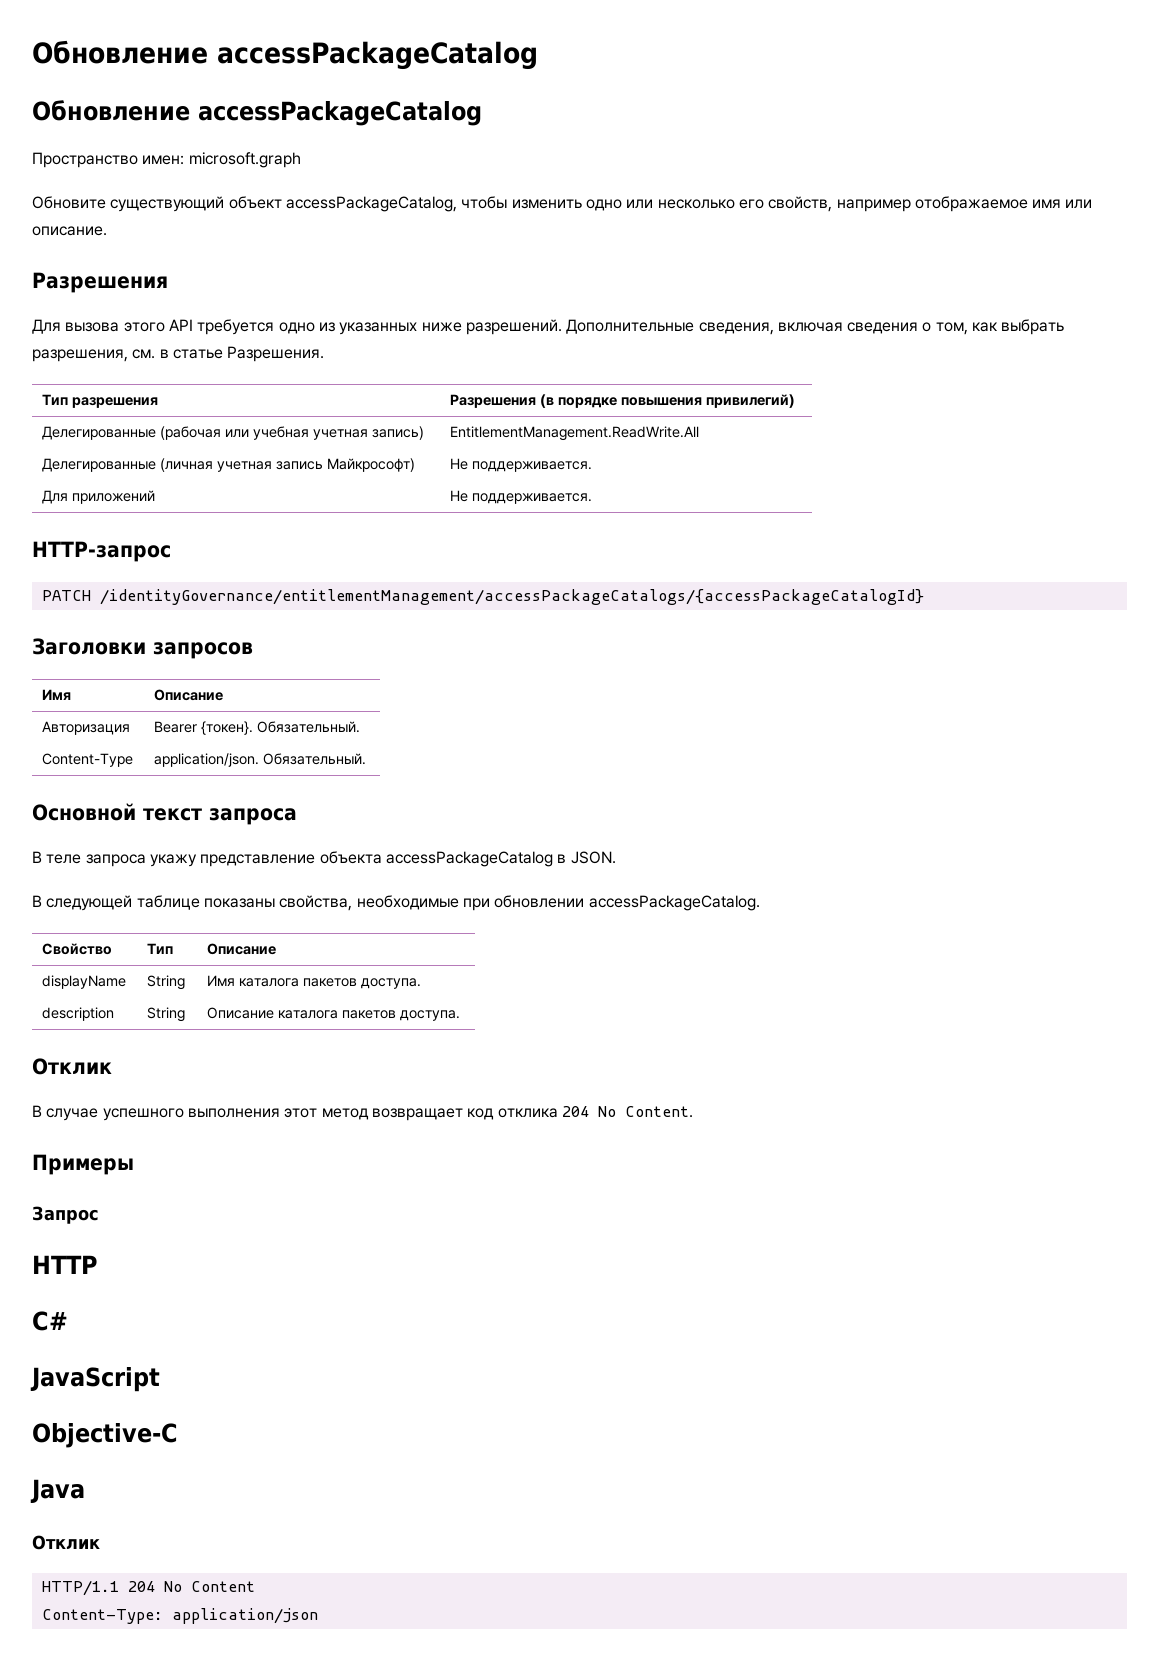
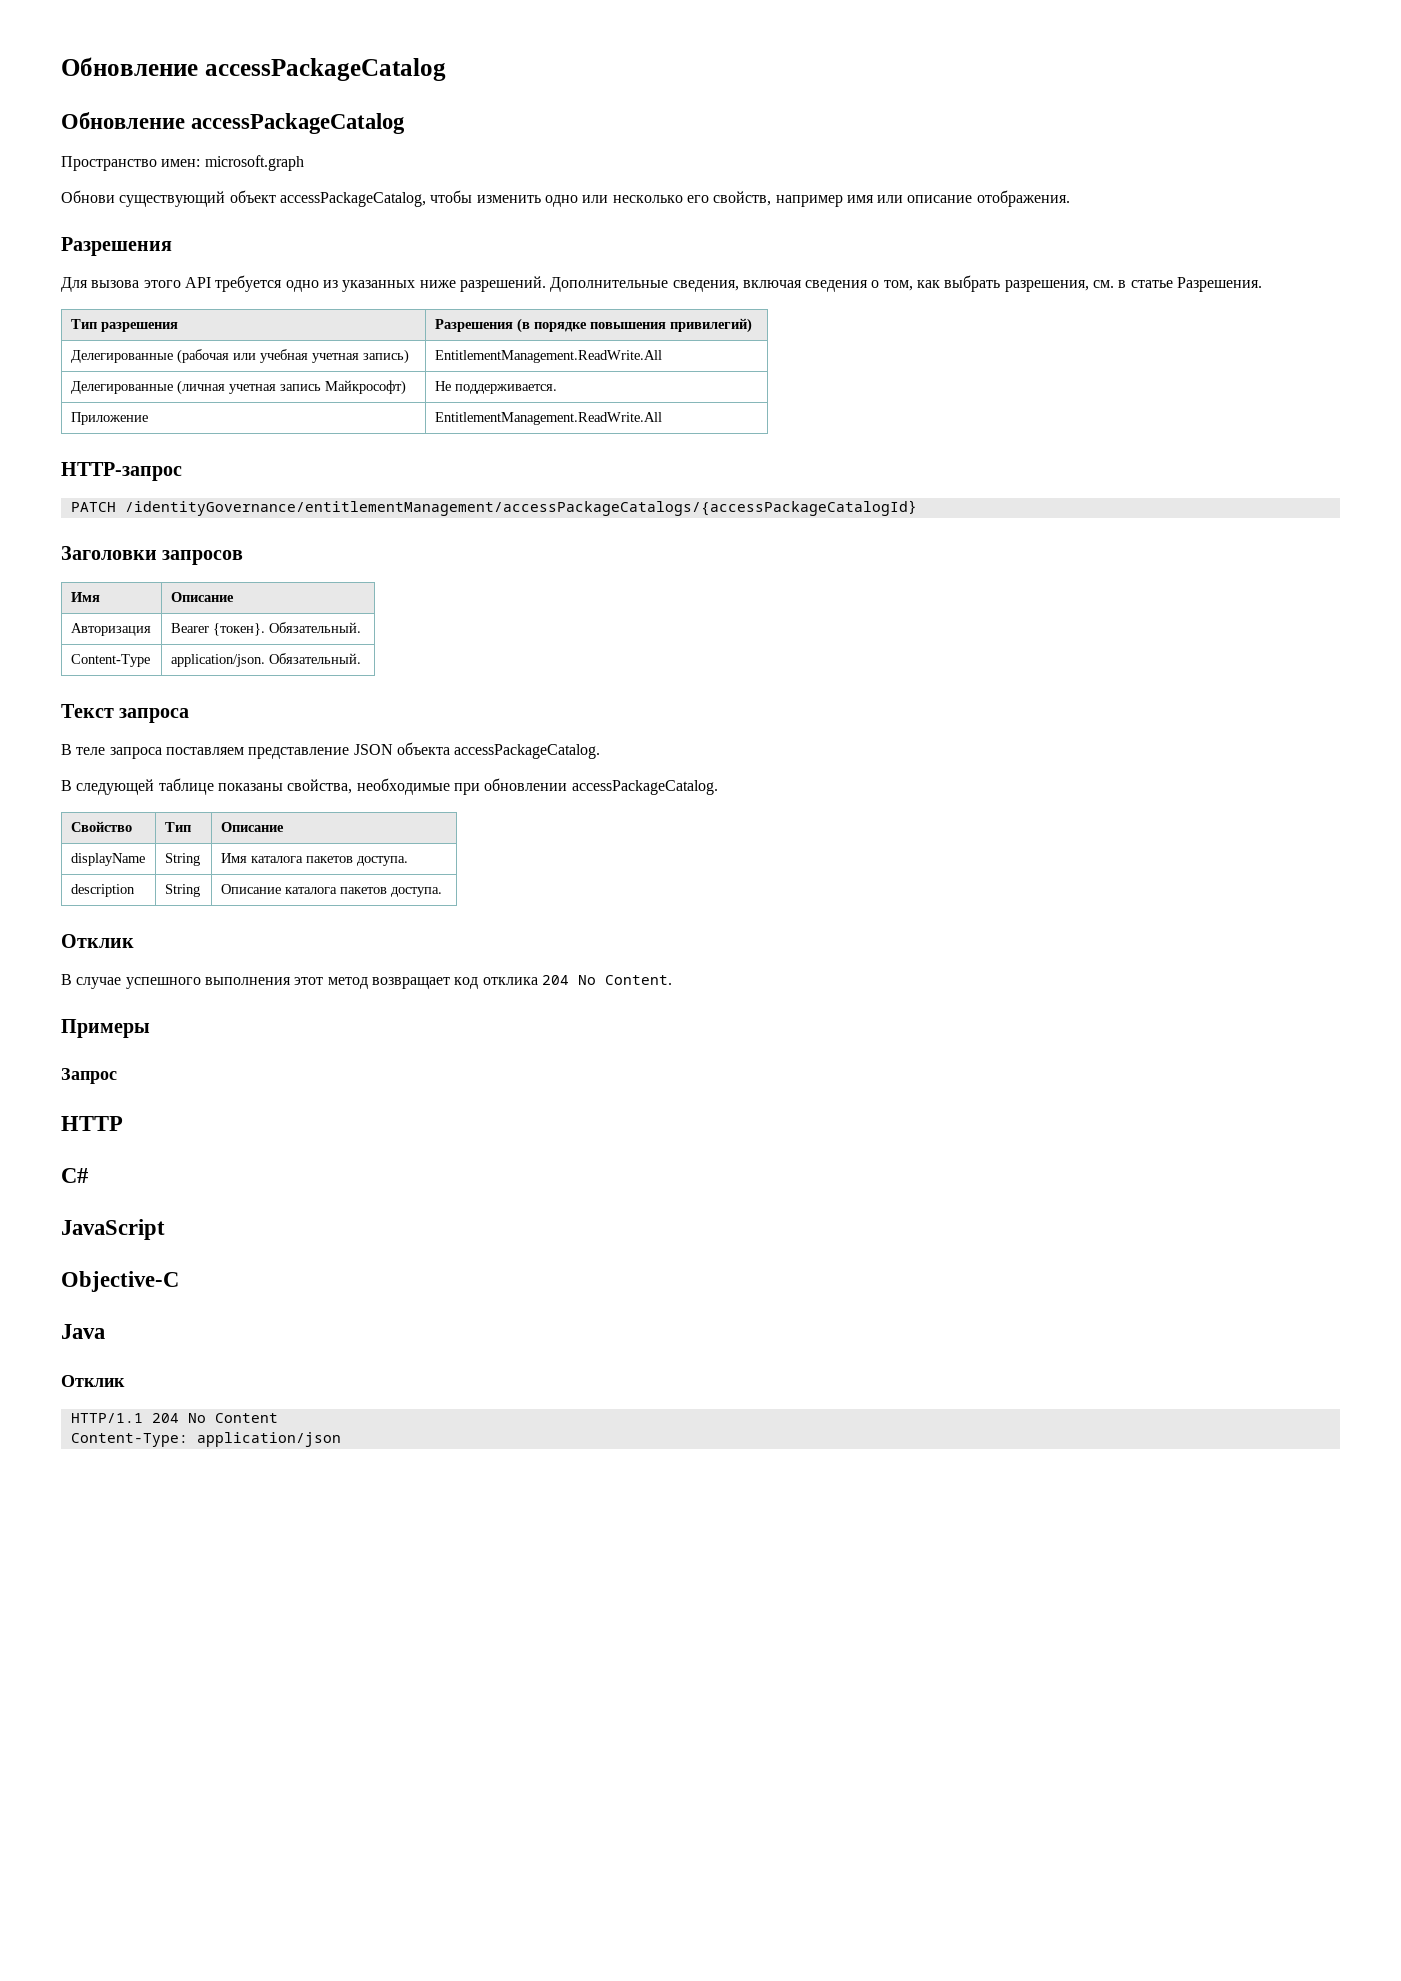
- Обновите существующий объект accessPackageCatalog, чтобы изменить одно или несколько его свойств, например отображаемое имя или описание.
+ Обнови существующий объект accessPackageCatalog, чтобы изменить одно или несколько его свойств, например имя или описание отображения.
- Для приложений | Не поддерживается.
+ Приложение | EntitlementManagement.ReadWrite.All
- Основной текст запроса
+ Текст запроса
- В теле запроса укажу представление объекта accessPackageCatalog в JSON.
+ В теле запроса поставляем представление JSON объекта accessPackageCatalog.

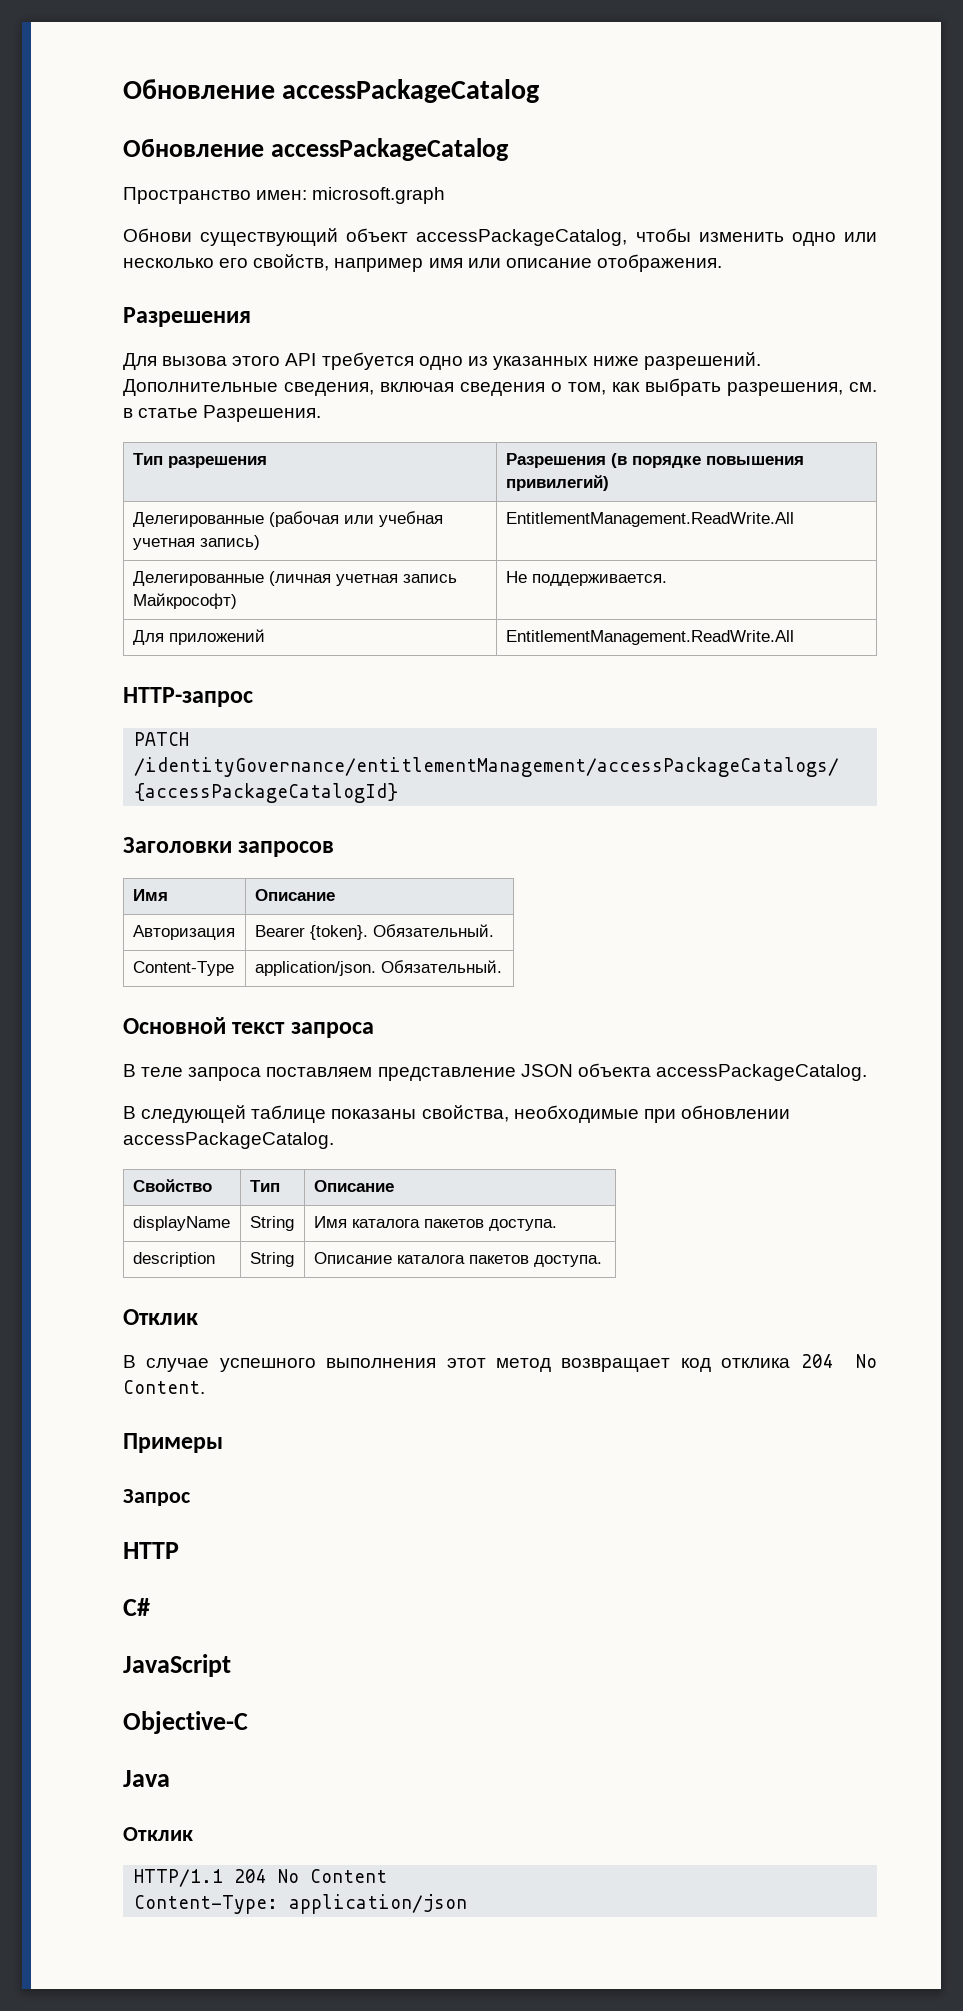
- Приложение | EntitlementManagement.ReadWrite.All
+ Для приложений | EntitlementManagement.ReadWrite.All
- Авторизация | Bearer {токен}. Обязательный.
+ Авторизация | Bearer {token}. Обязательный.
- Текст запроса
+ Основной текст запроса

